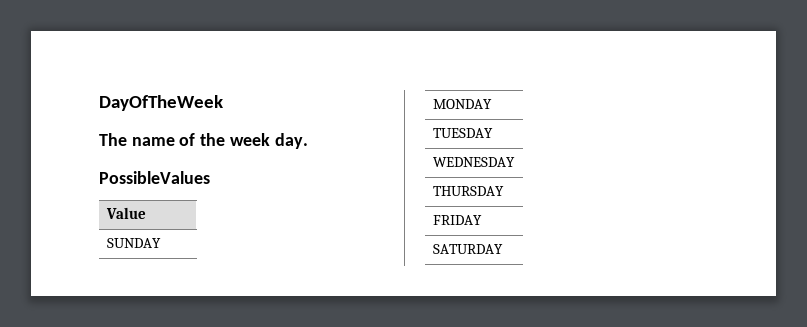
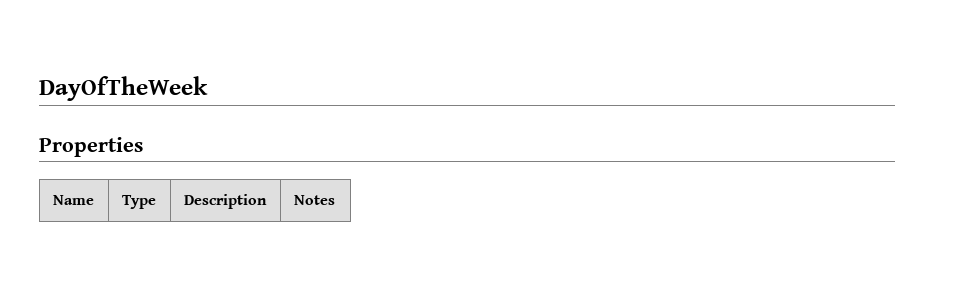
- The name of the week day.
- PossibleValues
- Value
- SUNDAY
- MONDAY
- TUESDAY
- WEDNESDAY
- THURSDAY
- FRIDAY
- SATURDAY
+ Properties
+ Name | Type | Description | Notes

